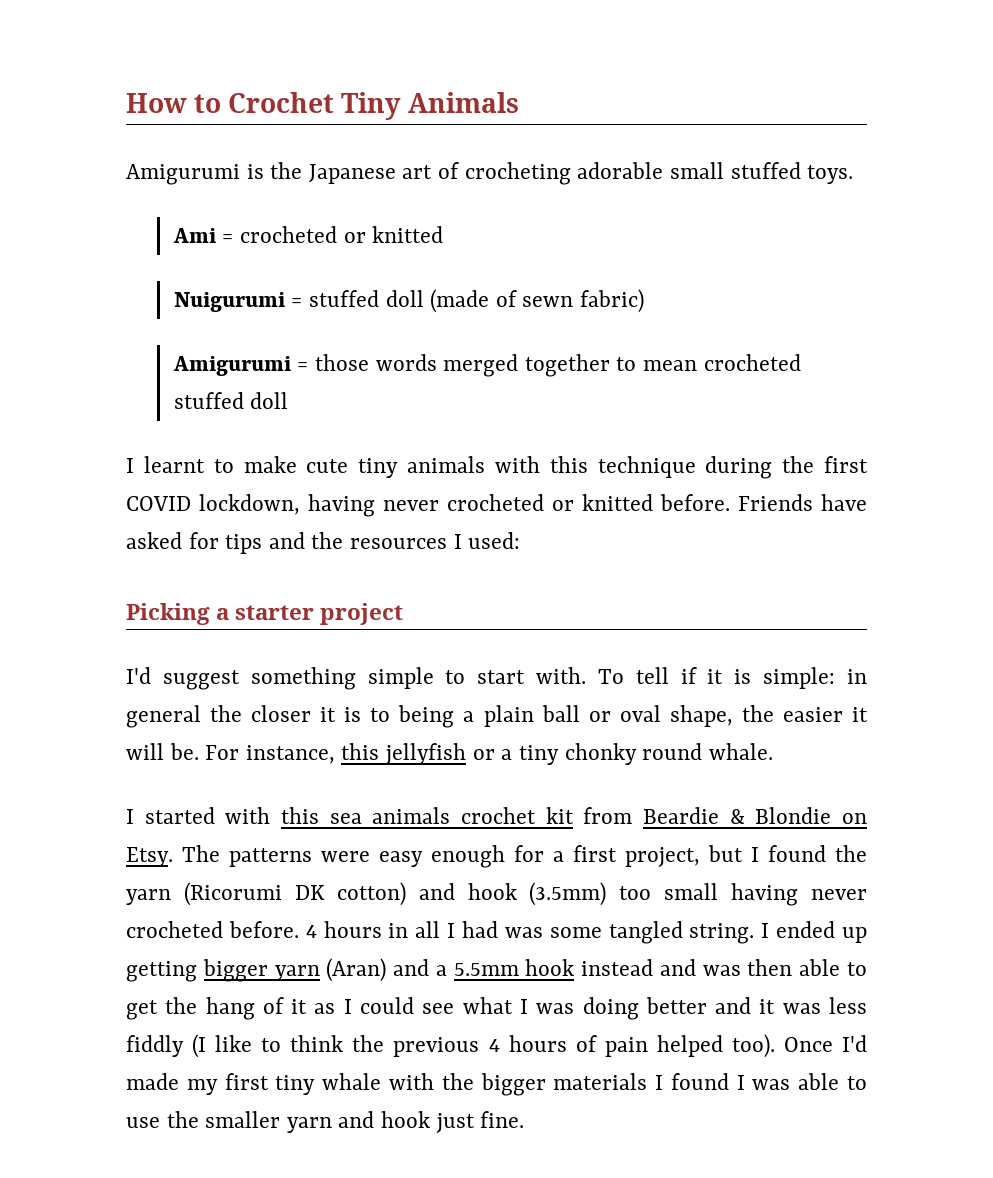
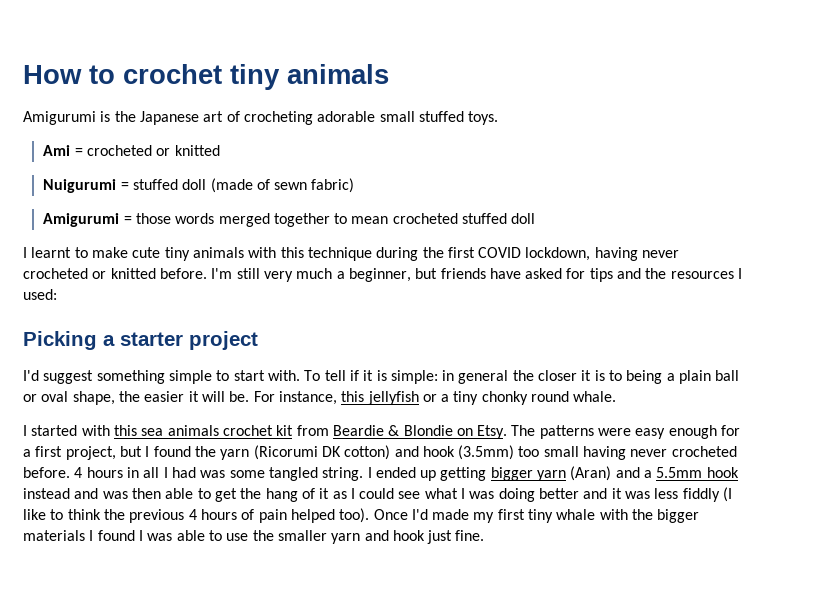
- How to Crochet Tiny Animals
+ How to crochet tiny animals
- Friends have asked for tips and the resources I used:
+ I'm still very much a beginner, but friends have asked for tips and the resources I used:

